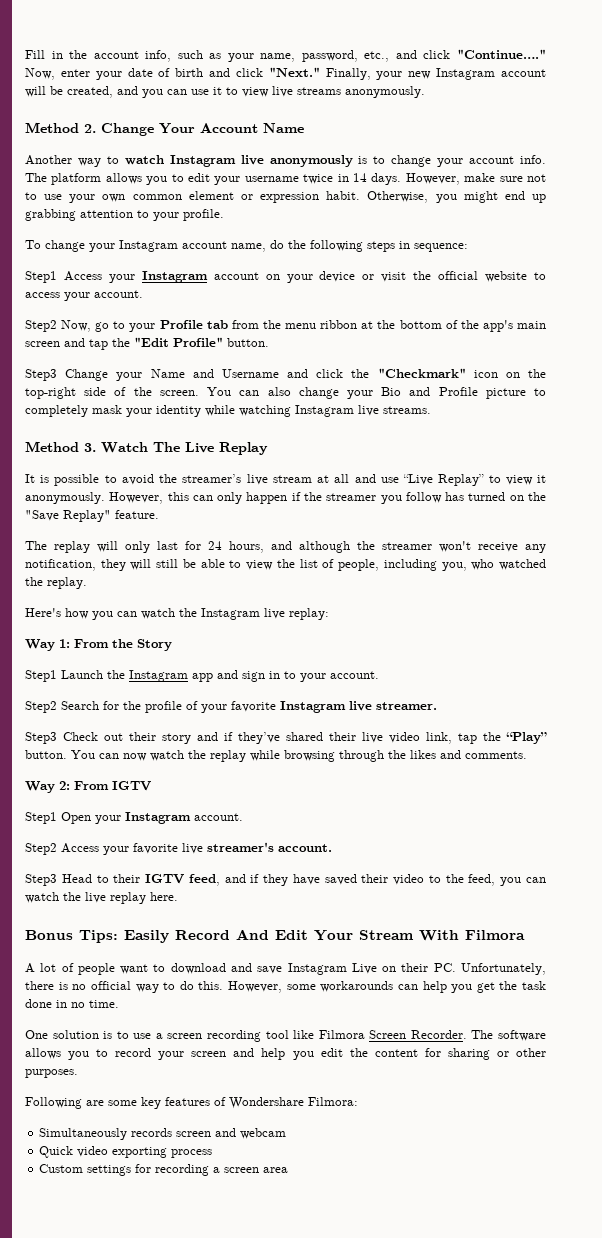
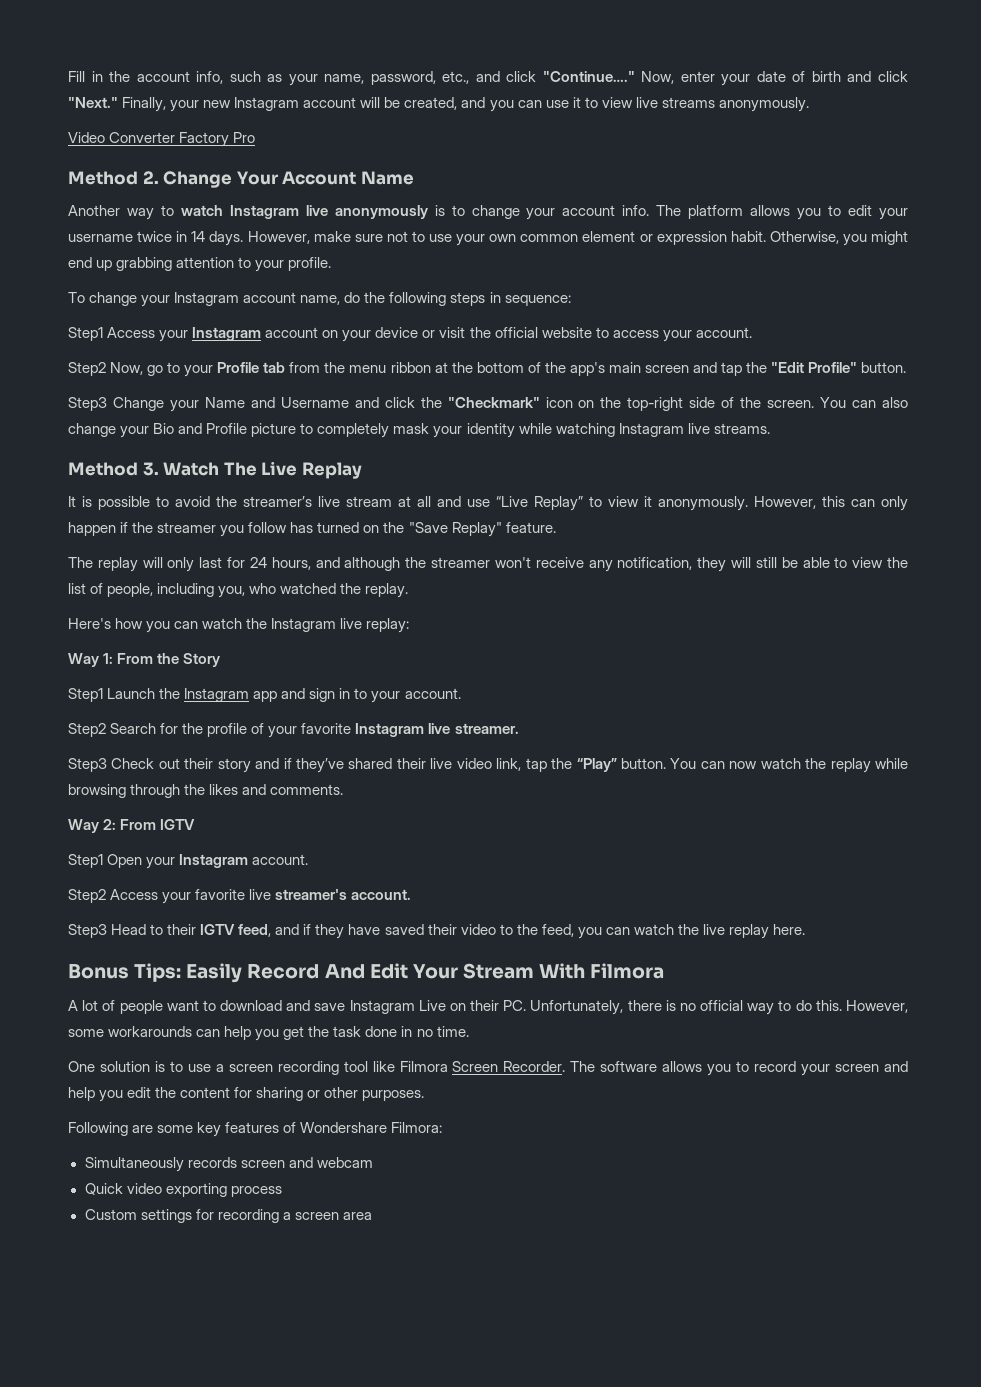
+ Video Converter Factory Pro

